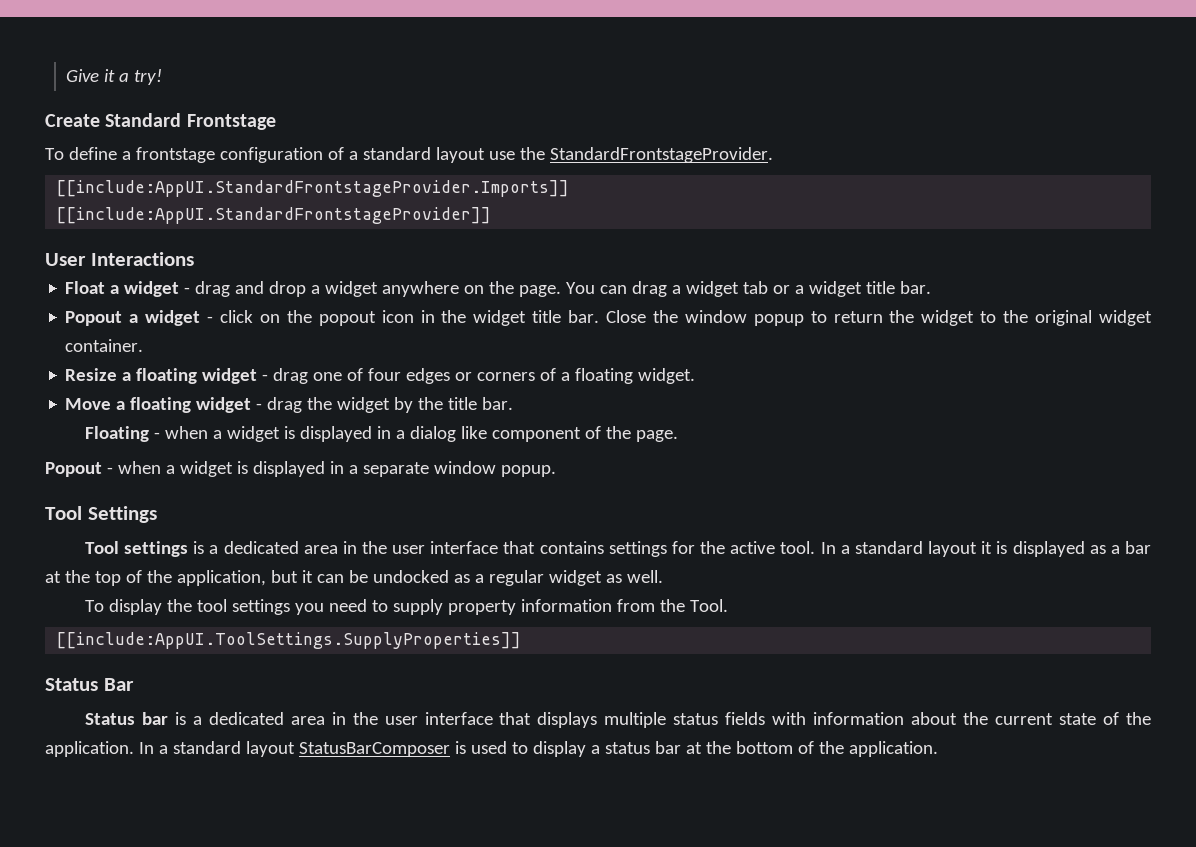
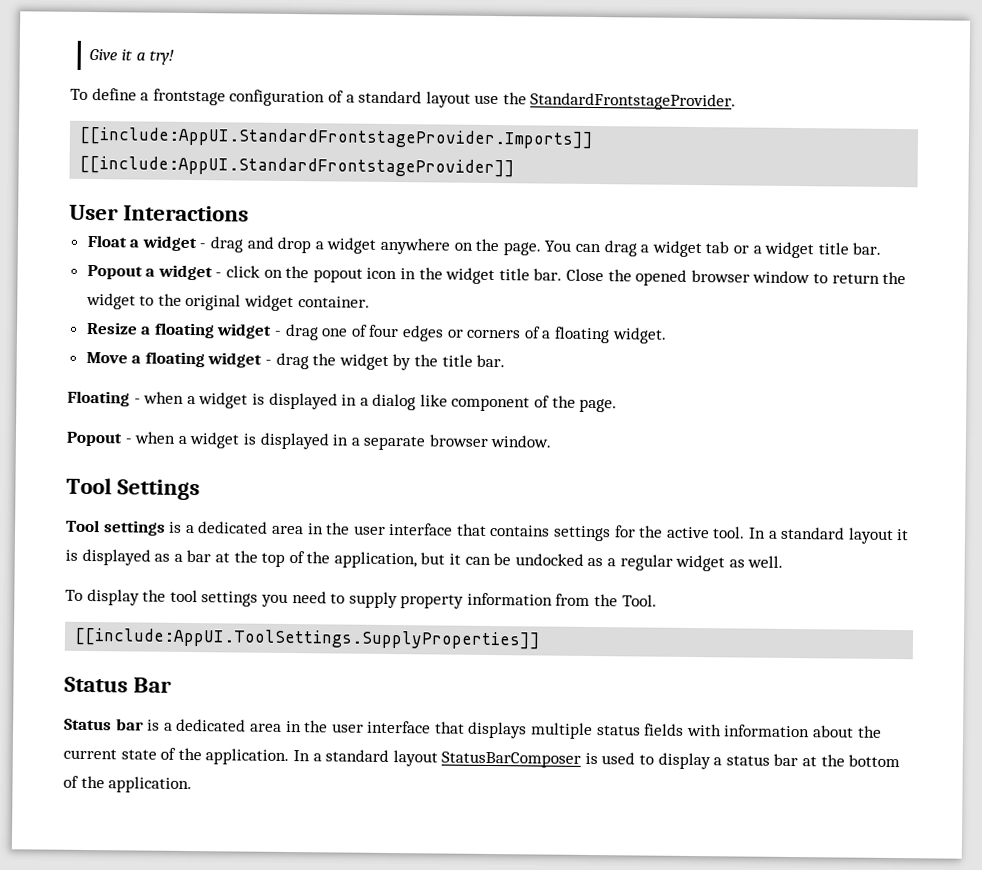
- Create Standard Frontstage
- Close the window popup to return the widget to the original widget container.
+ Close the opened browser window to return the widget to the original widget container.
- Popout - when a widget is displayed in a separate window popup.
+ Popout - when a widget is displayed in a separate browser window.

